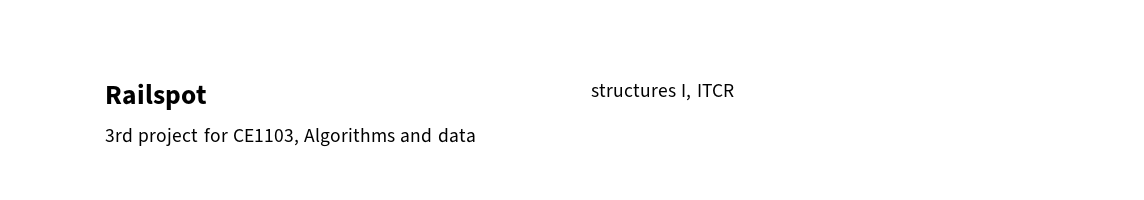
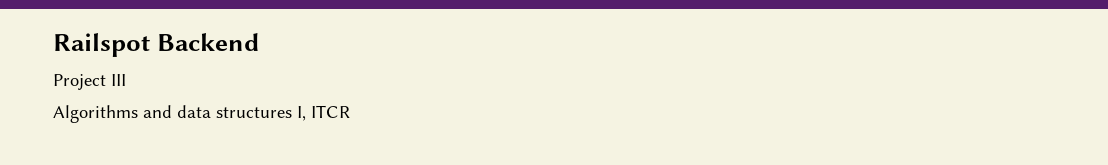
- Railspot
- 3rd project for CE1103, Algorithms and data structures I, ITCR
+ Railspot Backend
+ Project III
+ Algorithms and data structures I, ITCR

